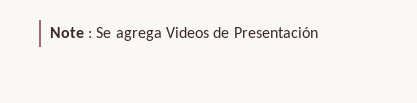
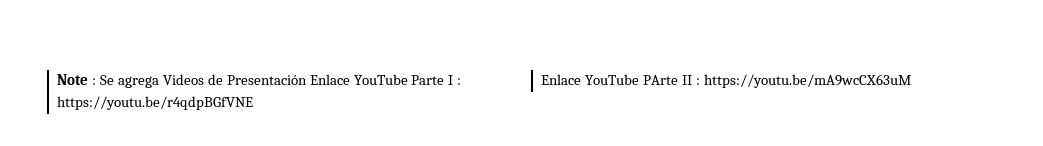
- Note : Se agrega Videos de Presentación
+ Note : Se agrega Videos de Presentación Enlace YouTube Parte I : https://youtu.be/r4qdpBGfVNE
+ Enlace YouTube PArte II : https://youtu.be/mA9wcCX63uM

